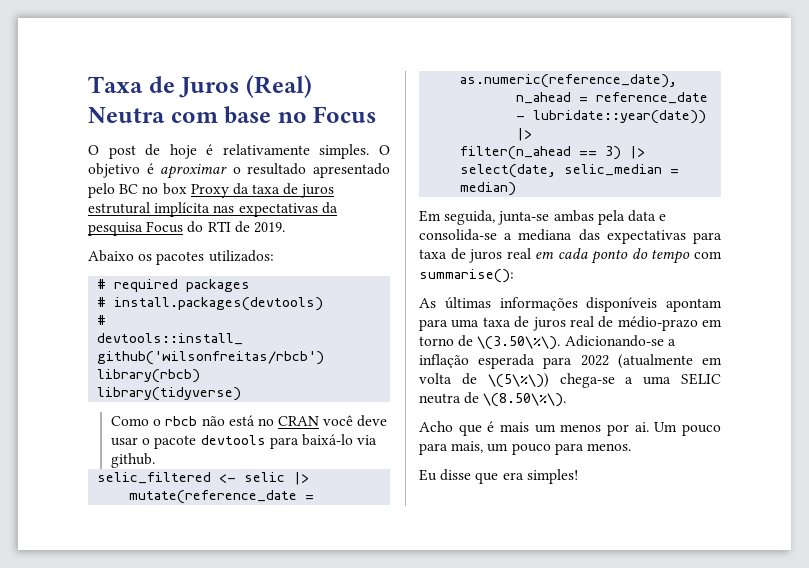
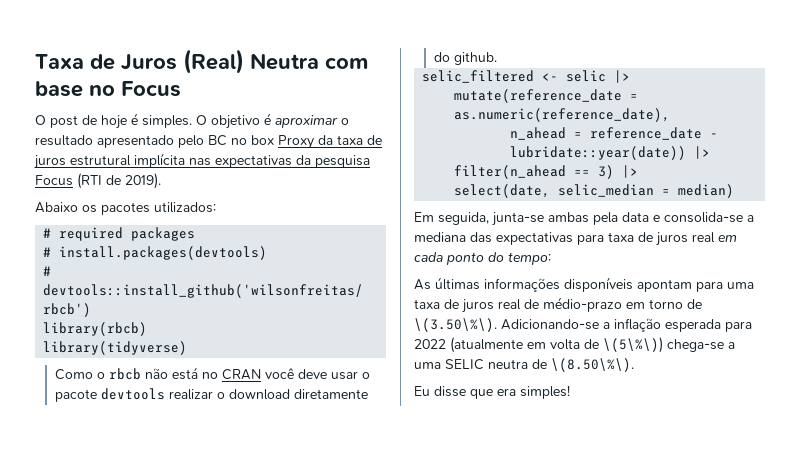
- O post de hoje é relativamente simples.
+ O post de hoje é simples.
- O objetivo é aproximar o resultado apresentado pelo BC no box Proxy da taxa de juros estrutural implícita nas expectativas da pesquisa Focus do RTI de 2019.
+ O objetivo é aproximar o resultado apresentado pelo BC no box Proxy da taxa de juros estrutural implícita nas expectativas da pesquisa Focus (RTI de 2019).
- Como o rbcb não está no CRAN você deve usar o pacote devtools para baixá-lo via github.
+ Como o rbcb não está no CRAN você deve usar o pacote devtools realizar o download diretamente do github.
- Em seguida, junta-se ambas pela data e consolida-se a mediana das expectativas para taxa de juros real em cada ponto do tempo com summarise():
+ Em seguida, junta-se ambas pela data e consolida-se a mediana das expectativas para taxa de juros real em cada ponto do tempo:
- Acho que é mais um menos por ai. Um pouco para mais, um pouco para menos.

